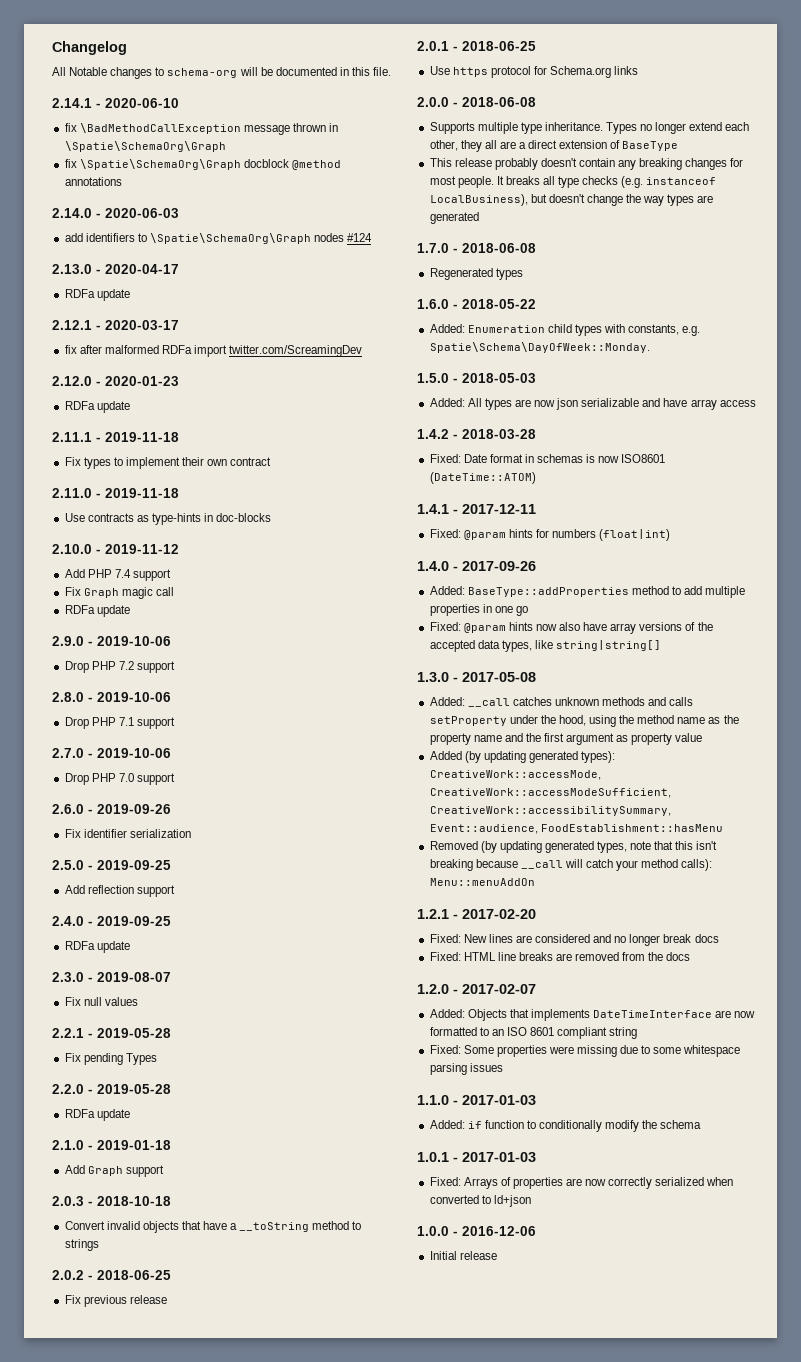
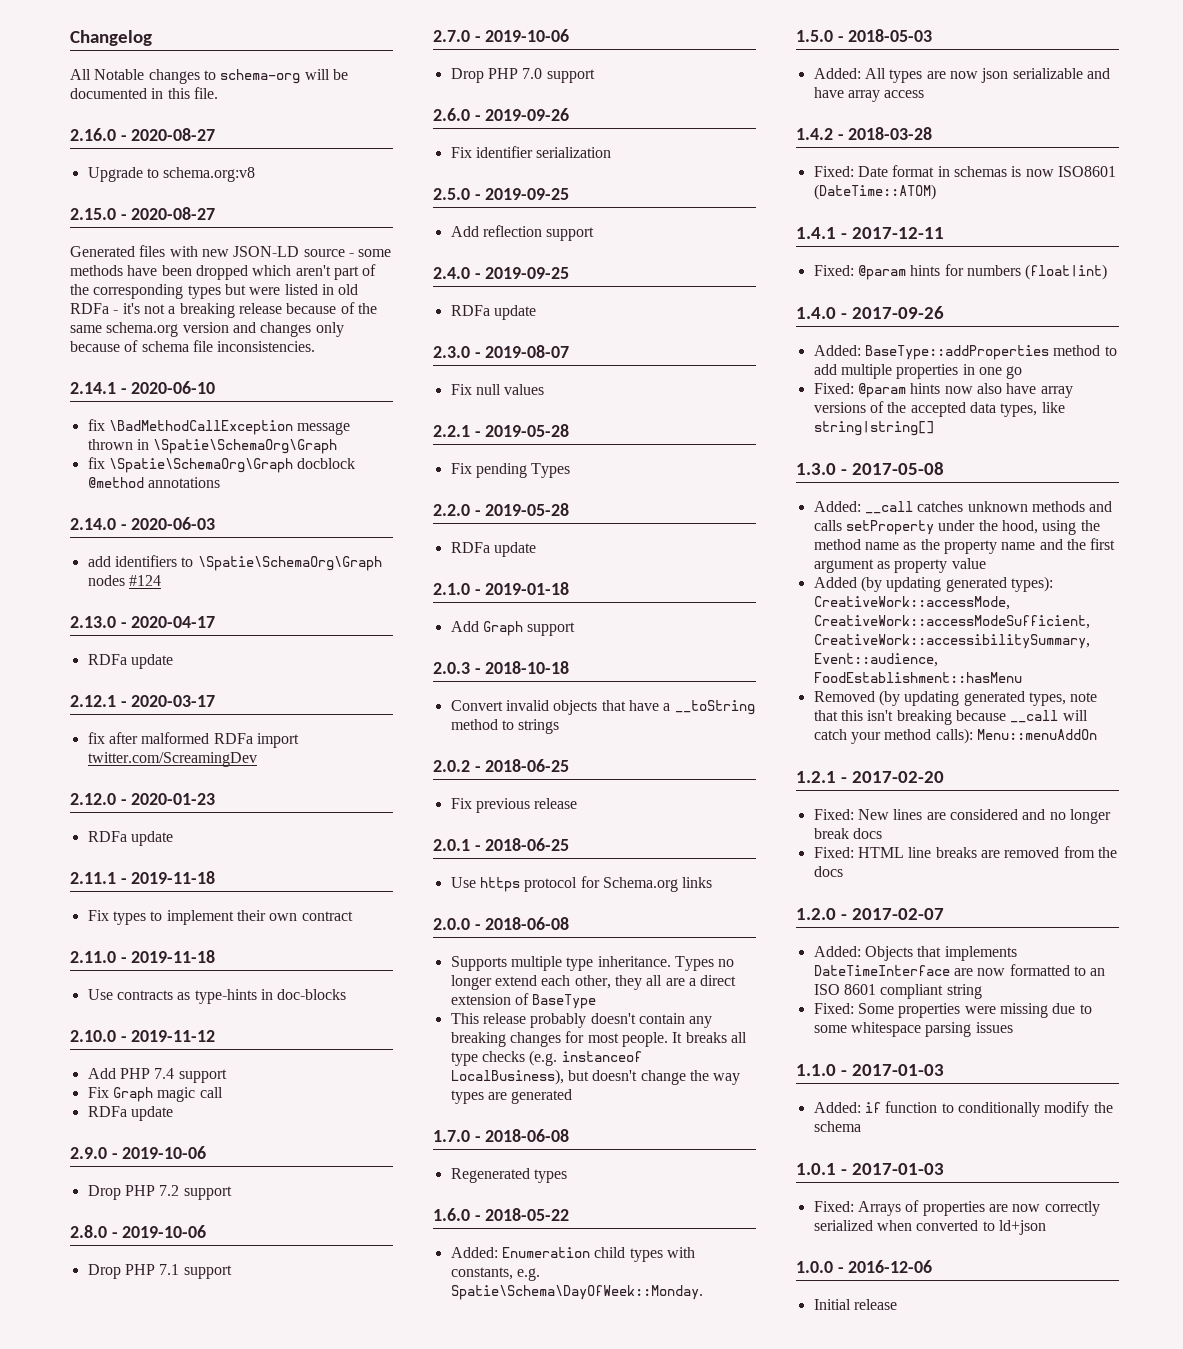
+ 2.16.0 - 2020-08-27
+ Upgrade to schema.org:v8
+ 2.15.0 - 2020-08-27
+ Generated files with new JSON-LD source - some methods have been dropped which aren't part of the corresponding types but were listed in old RDFa - it's not a breaking release because of the same schema.org version and changes only because of schema file inconsistencies.

